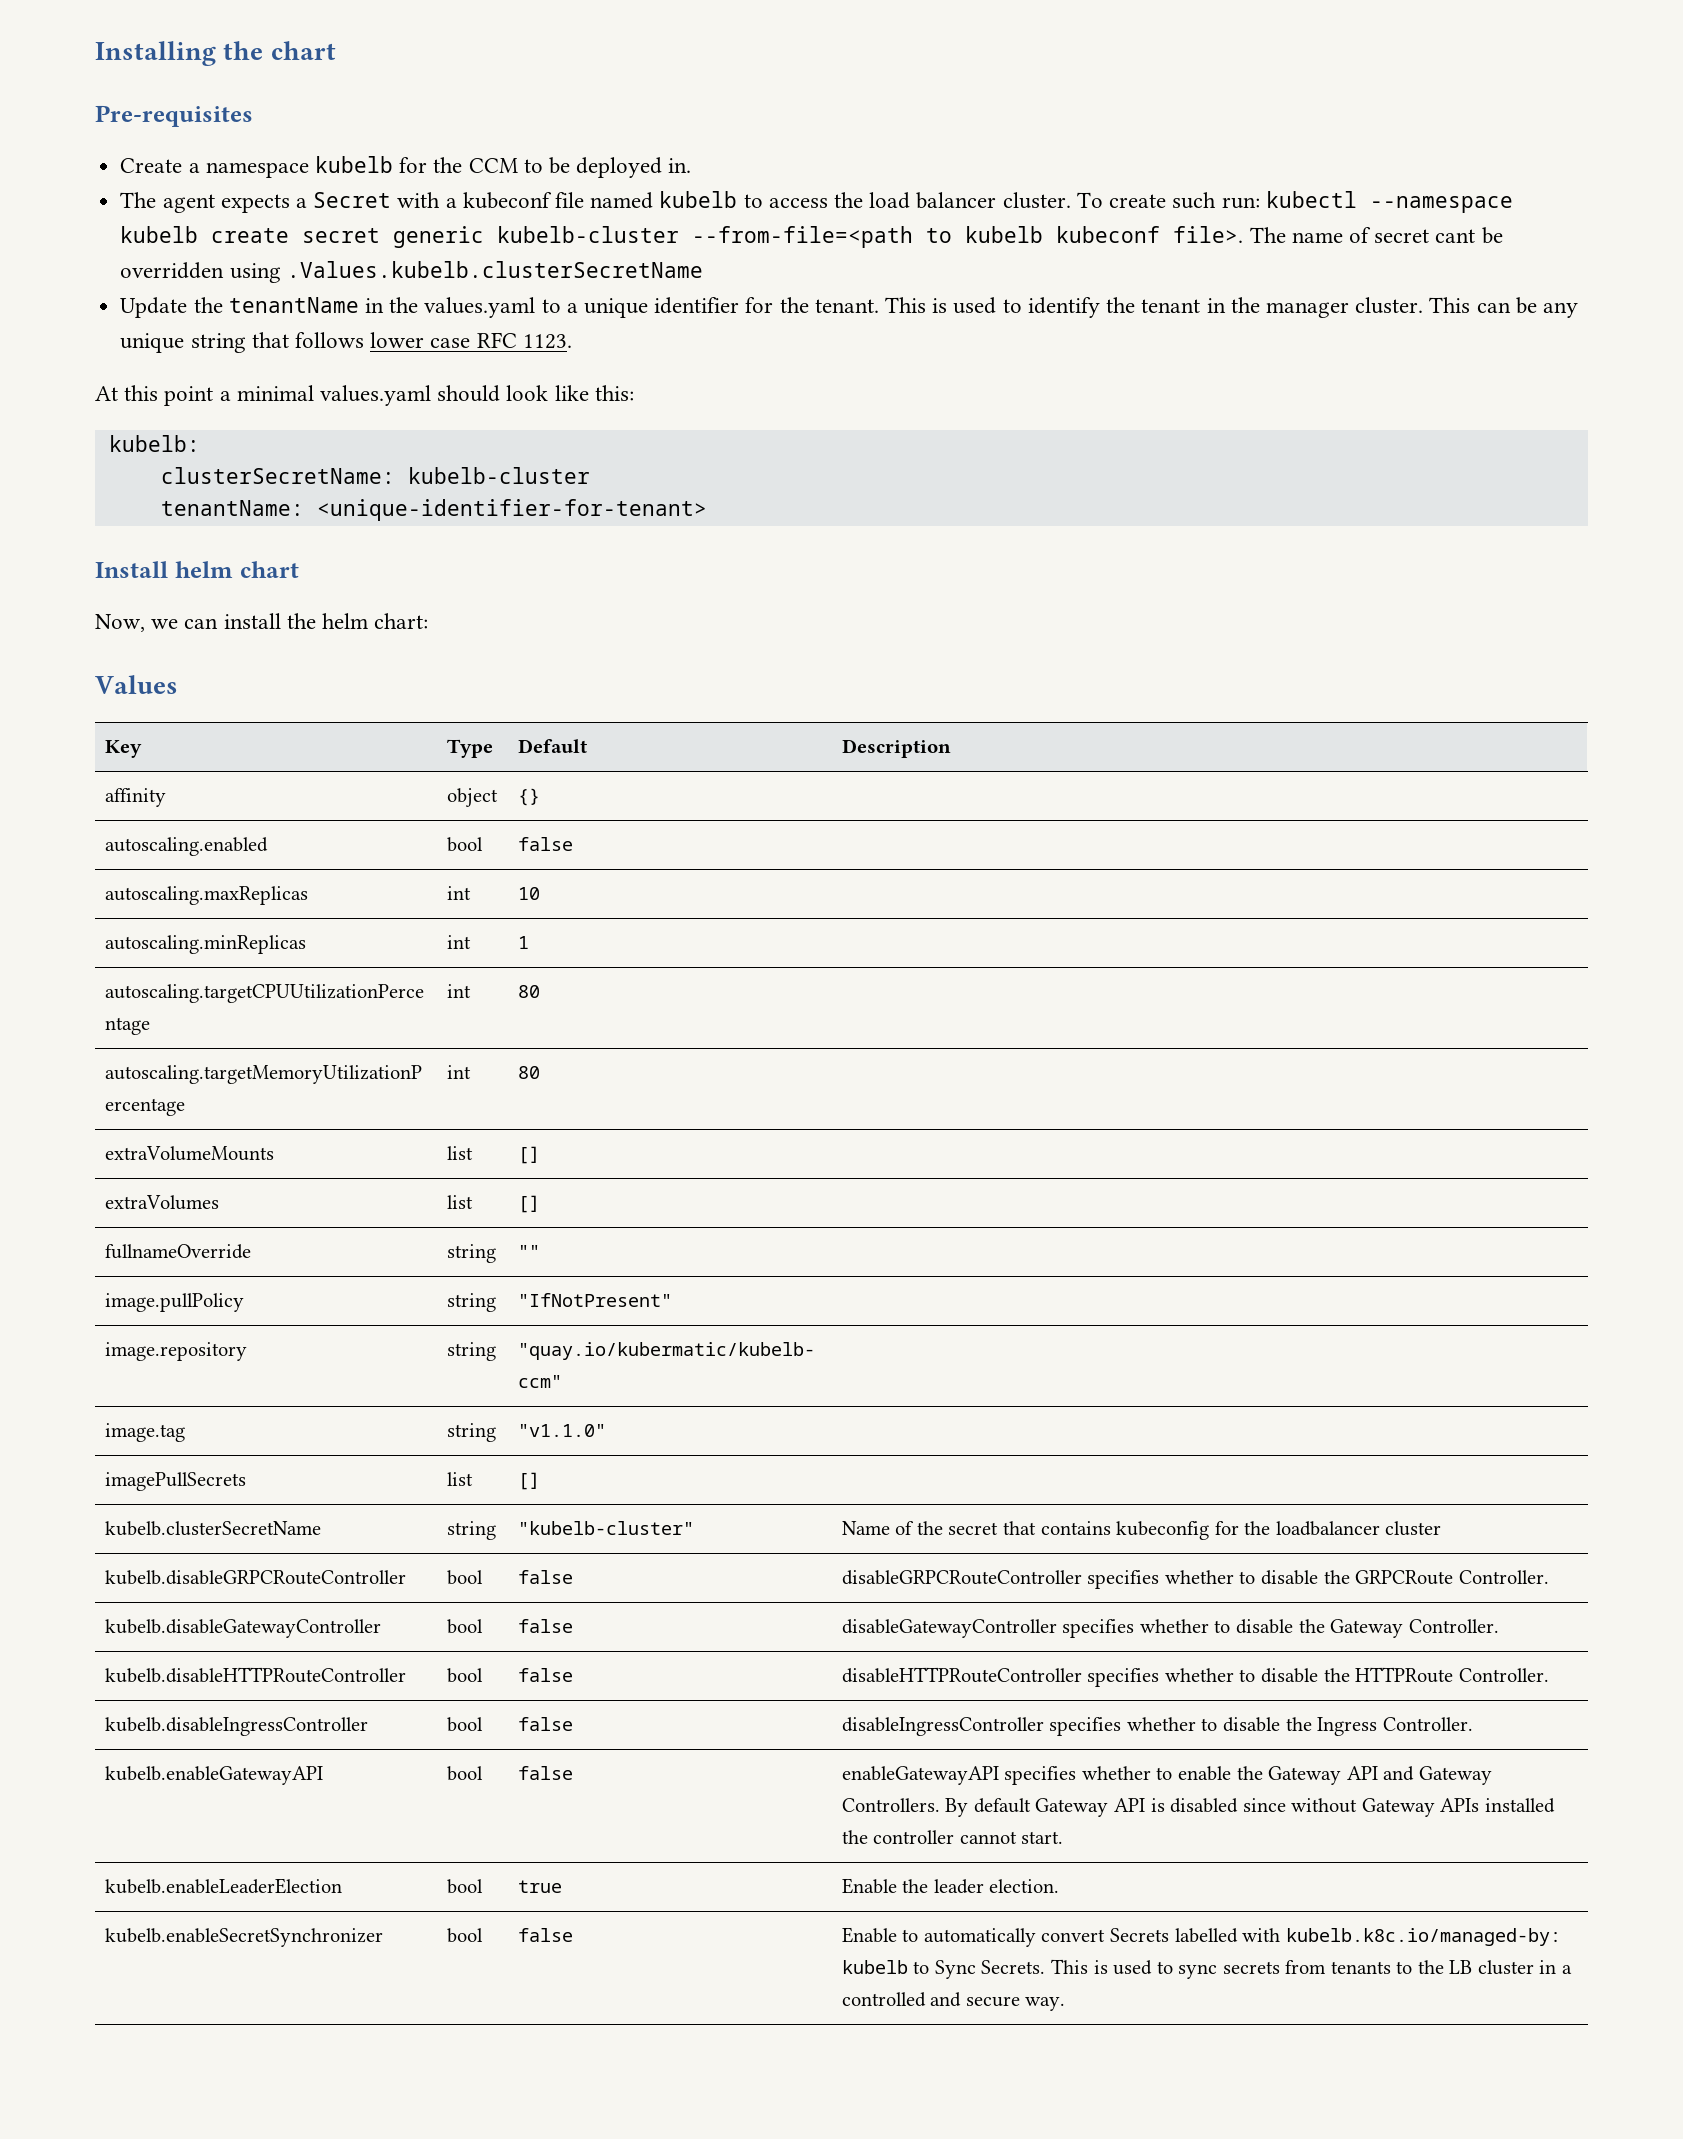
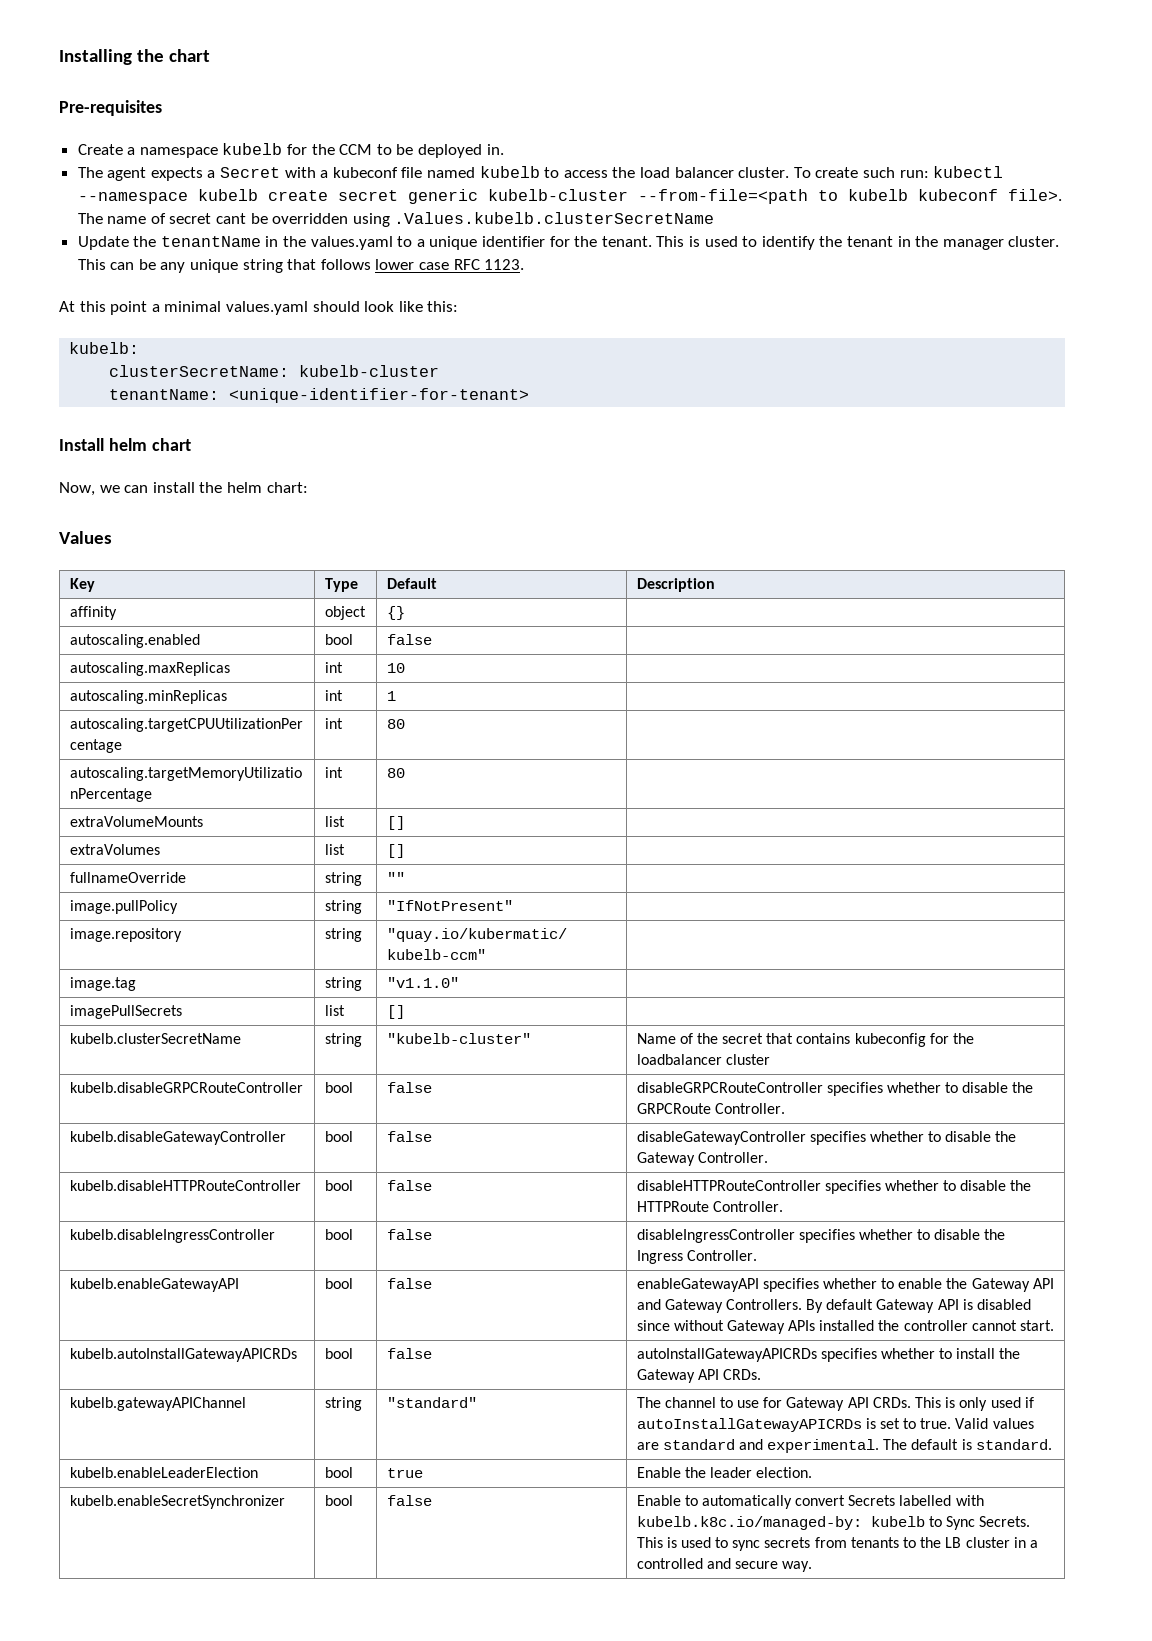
+ kubelb.autoInstallGatewayAPICRDs | bool | false | autoInstallGatewayAPICRDs specifies whether to install the Gateway API CRDs.
+ kubelb.gatewayAPIChannel | string | "standard" | The channel to use for Gateway API CRDs. This is only used if autoInstallGatewayAPICRDs is set to true. Valid values are standard and experimental. The default is standard.

